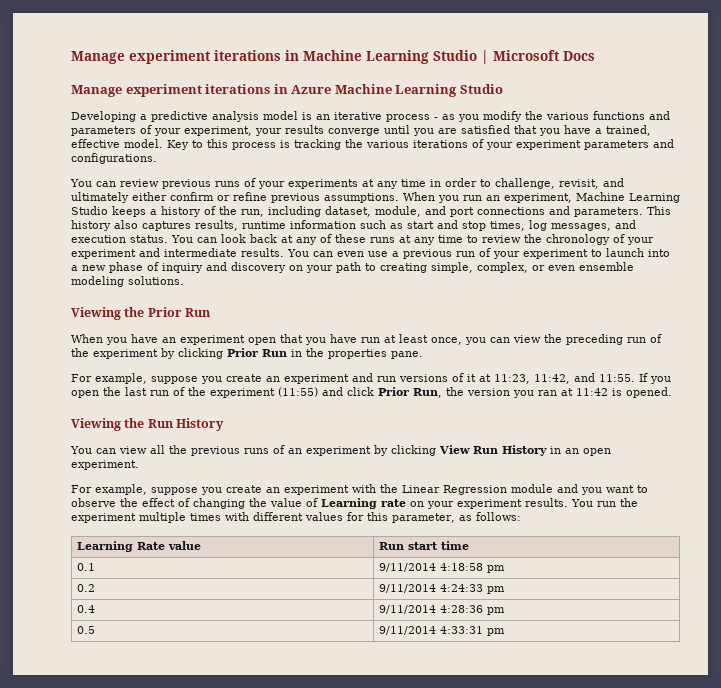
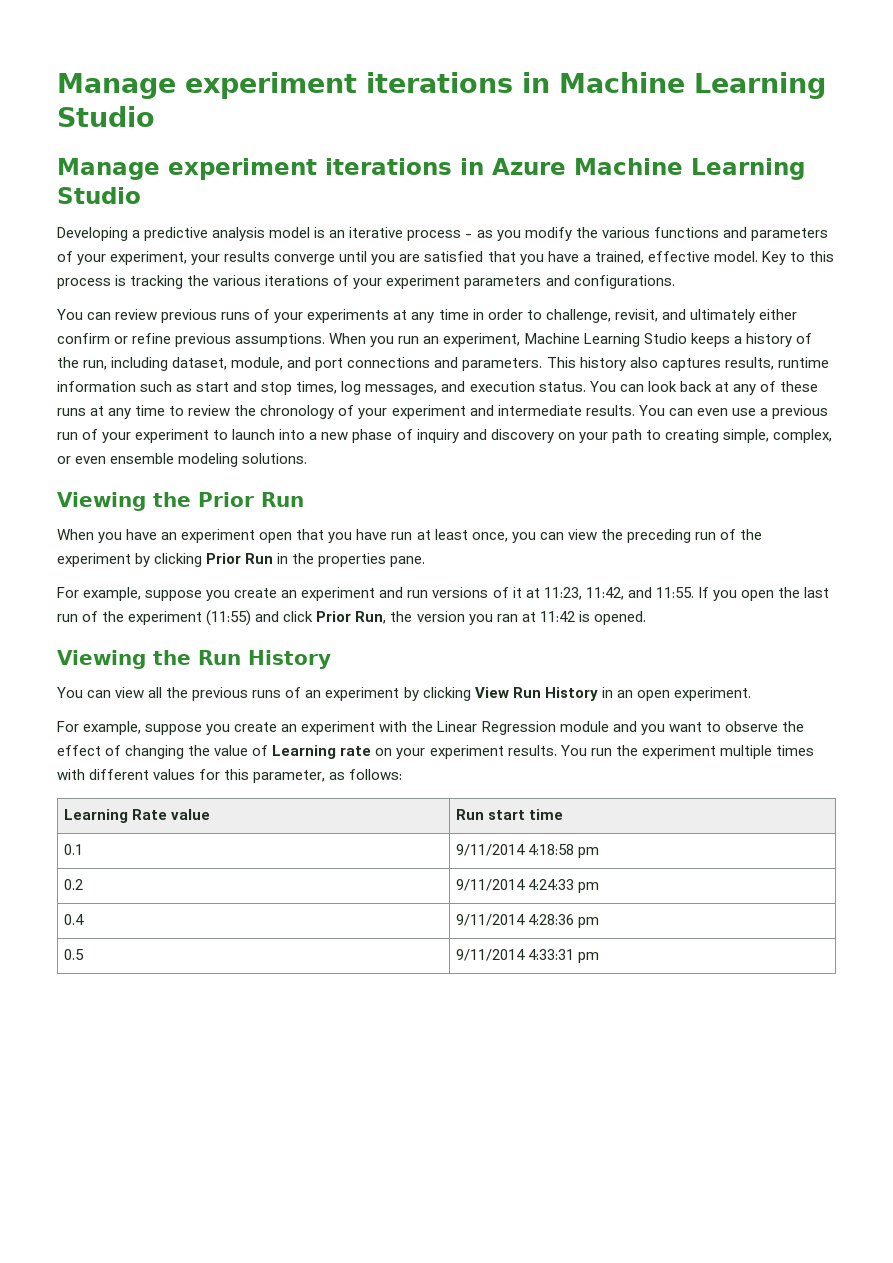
- Manage experiment iterations in Machine Learning Studio | Microsoft Docs
+ Manage experiment iterations in Machine Learning Studio

